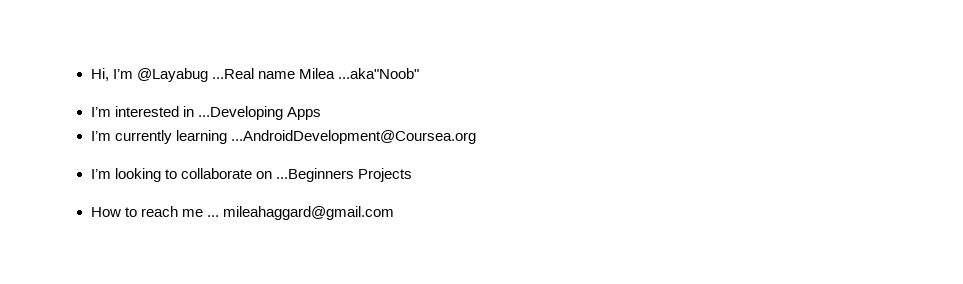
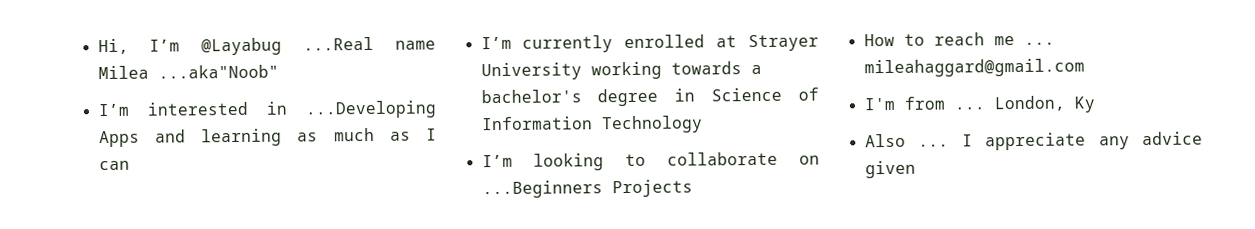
- I’m interested in ...Developing Apps
- I’m currently learning ...AndroidDevelopment@Coursea.org
+ I’m interested in ...Developing Apps and learning as much as I can
+ I’m currently enrolled at Strayer University working towards a bachelor's degree in Science of Information Technology
+ I'm from ... London, Ky
+ Also ... I appreciate any advice given

